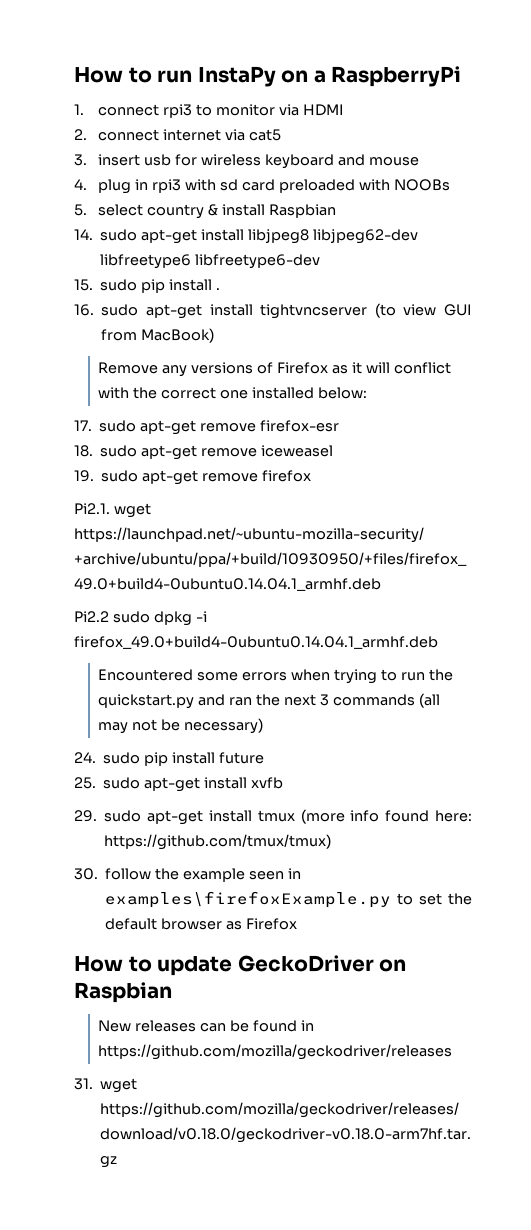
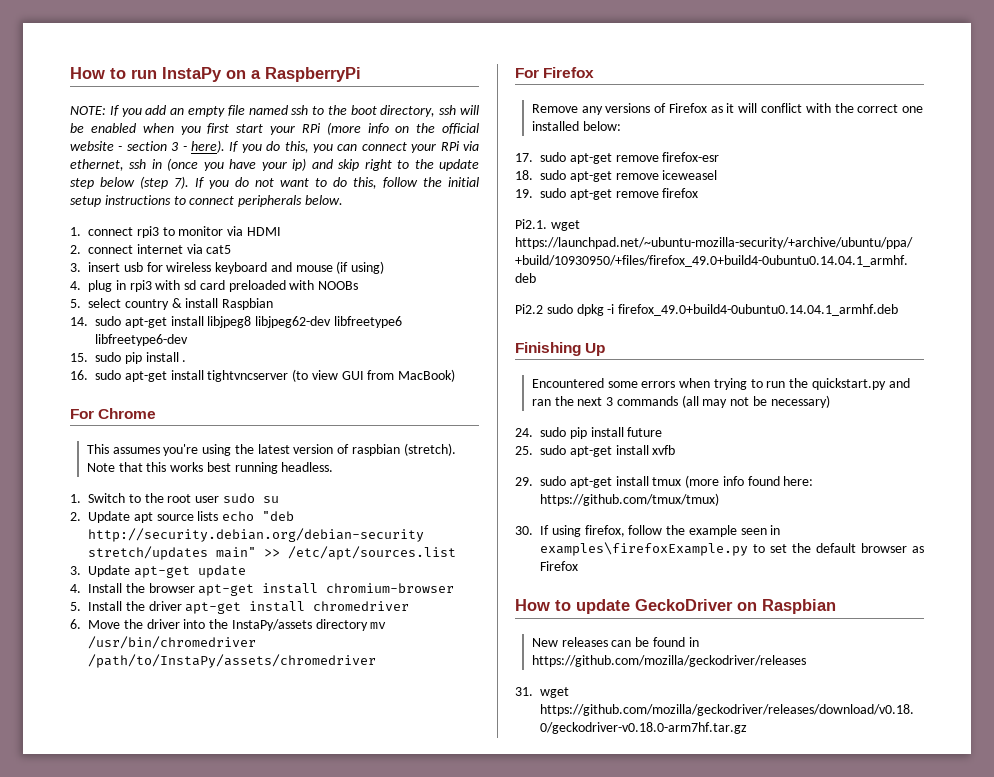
+ NOTE: If you add an empty file named ssh to the boot directory, ssh will be enabled when you first start your RPi (more info on the official website - section 3 - here). If you do this, you can connect your RPi via ethernet, ssh in (once you have your ip) and skip right to the update step below (step 7). If you do not want to do this, follow the initial setup instructions to connect peripherals below.
- 3. insert usb for wireless keyboard and mouse
+ 3. insert usb for wireless keyboard and mouse (if using)
+ For Chrome
+ This assumes you're using the latest version of raspbian (stretch). Note that this works best running headless.
+ 1. Switch to the root user sudo su
+ 2. Update apt source lists echo "deb http://security.debian.org/debian-security stretch/updates main" >> /etc/apt/sources.list
+ 3. Update apt-get update
+ 4. Install the browser apt-get install chromium-browser
+ 5. Install the driver apt-get install chromedriver
+ 6. Move the driver into the InstaPy/assets directory mv /usr/bin/chromedriver /path/to/InstaPy/assets/chromedriver
+ For Firefox
+ Finishing Up
- 30. follow the example seen in examples\firefoxExample.py to set the default browser as Firefox
+ 30. If using firefox, follow the example seen in examples\firefoxExample.py to set the default browser as Firefox

